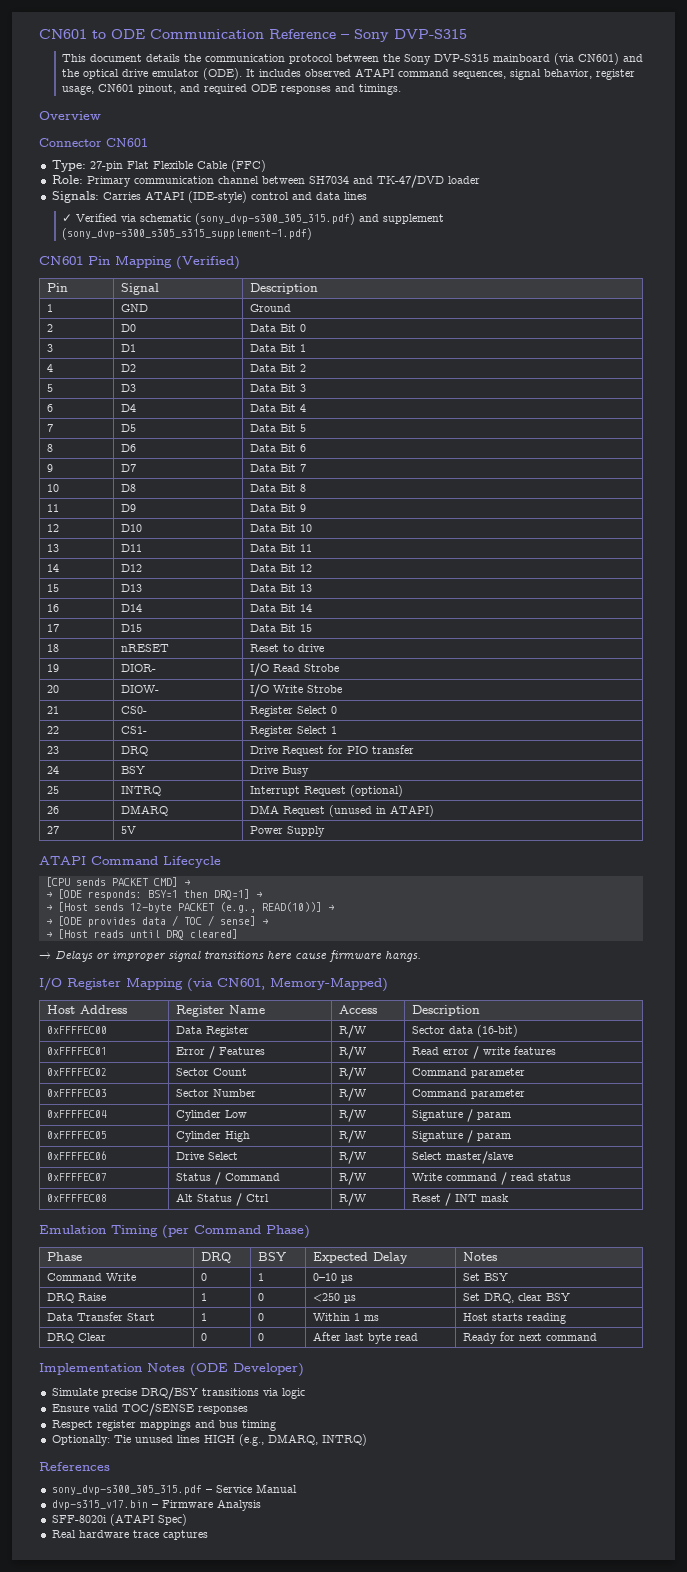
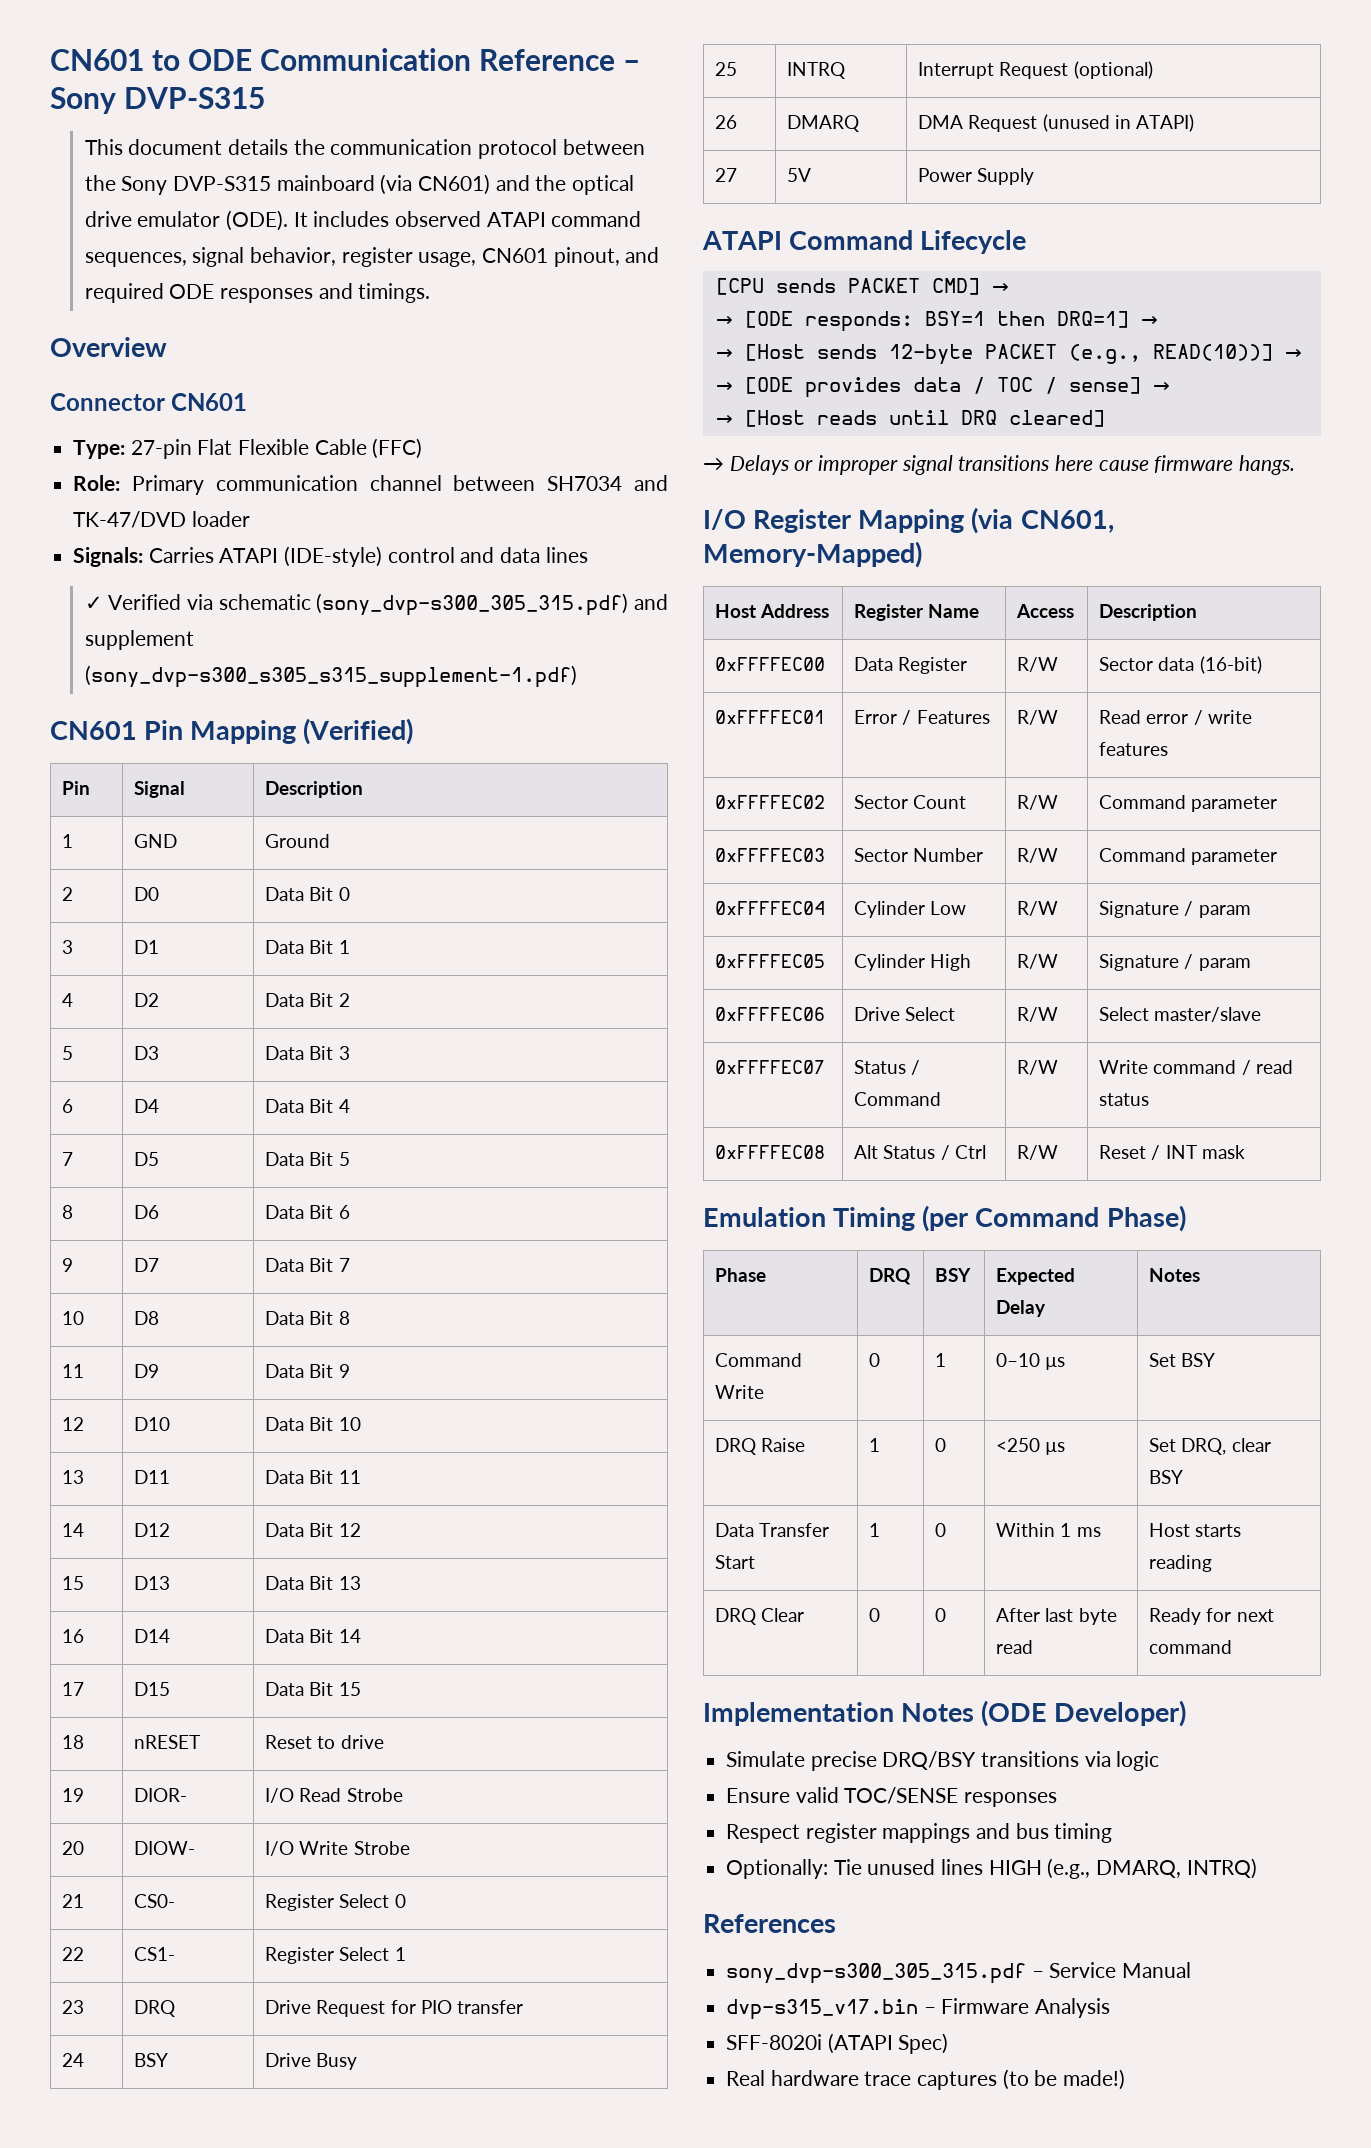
- Real hardware trace captures
+ Real hardware trace captures (to be made!)

